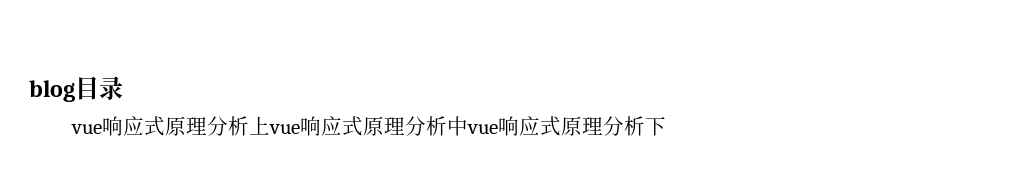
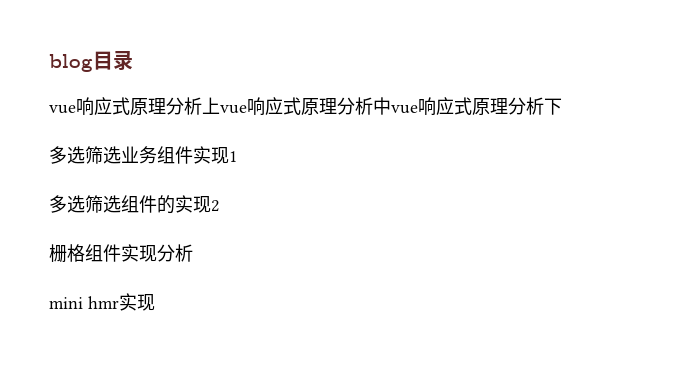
+ 多选筛选业务组件实现1
+ 多选筛选组件的实现2
+ 栅格组件实现分析
+ mini hmr实现

